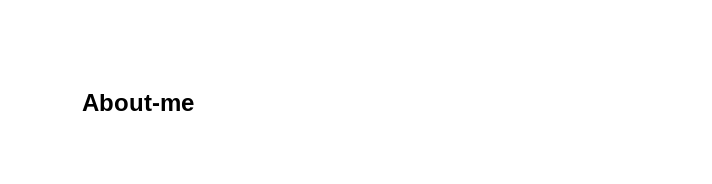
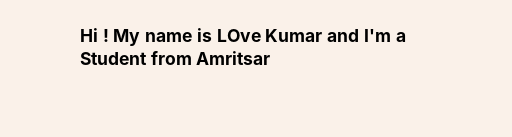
- About-me
+ Hi ! My name is LOve Kumar and I'm a Student from Amritsar

